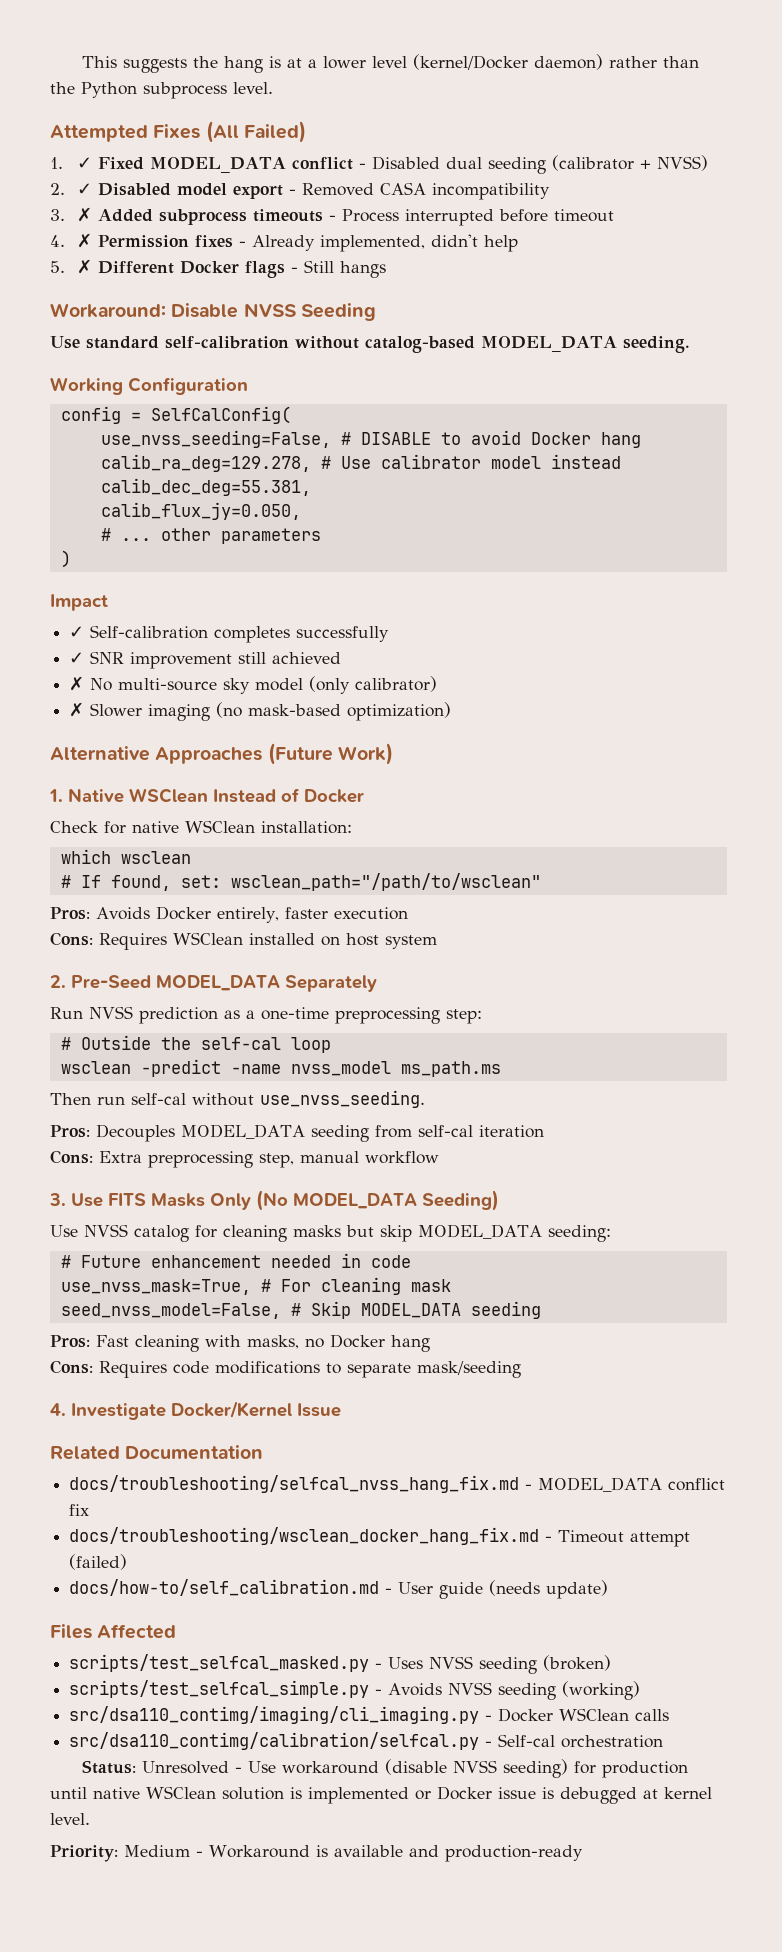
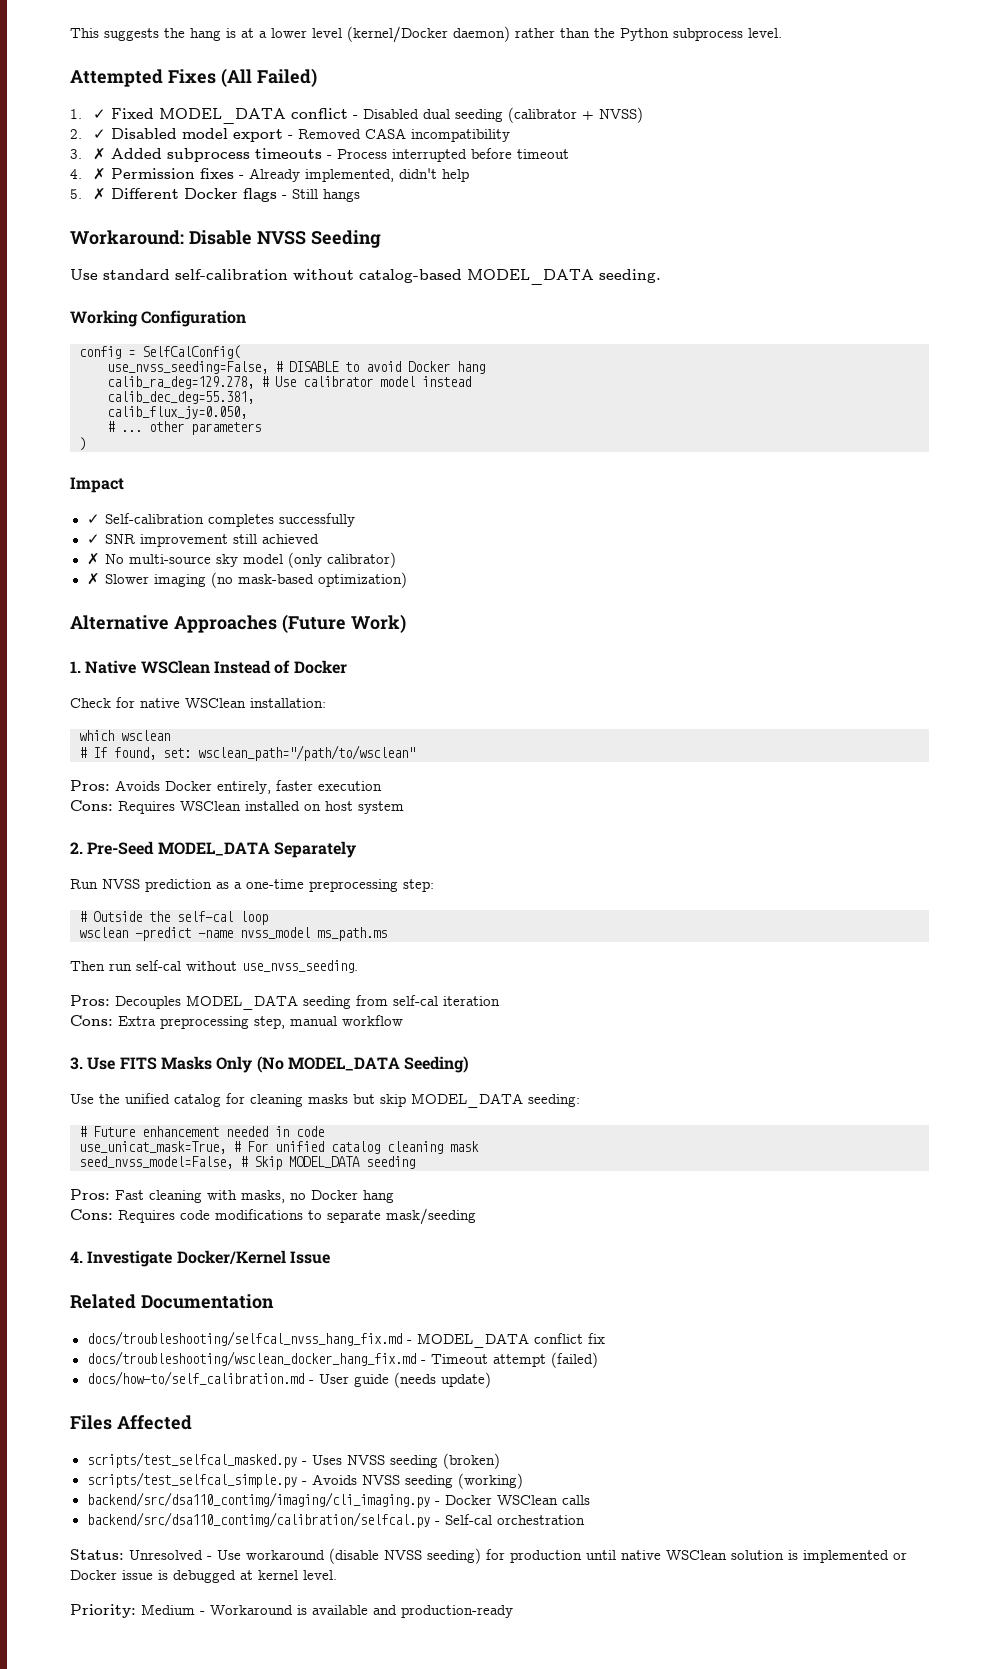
- Use NVSS catalog for cleaning masks but skip MODEL_DATA seeding:
+ Use the unified catalog for cleaning masks but skip MODEL_DATA seeding:
- use_nvss_mask=True, # For cleaning mask
+ use_unicat_mask=True, # For unified catalog cleaning mask
- src/dsa110_contimg/imaging/cli_imaging.py - Docker WSClean calls
+ backend/src/dsa110_contimg/imaging/cli_imaging.py - Docker WSClean calls
- src/dsa110_contimg/calibration/selfcal.py - Self-cal orchestration
+ backend/src/dsa110_contimg/calibration/selfcal.py - Self-cal orchestration

